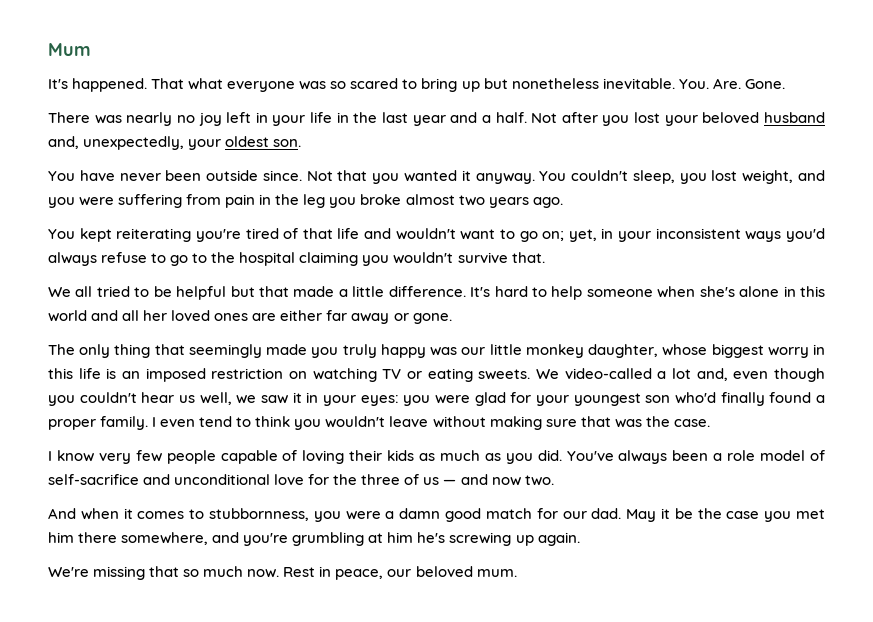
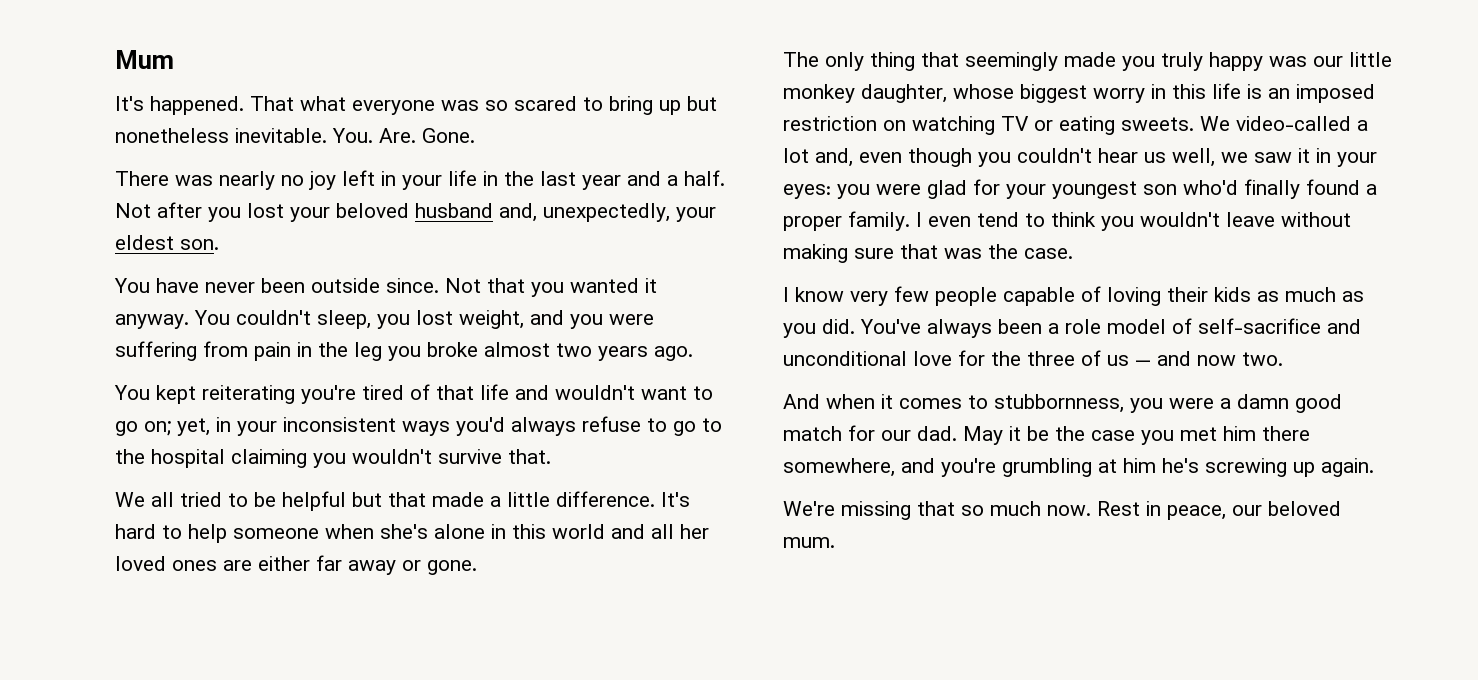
- Not after you lost your beloved husband and, unexpectedly, your oldest son.
+ Not after you lost your beloved husband and, unexpectedly, your eldest son.

